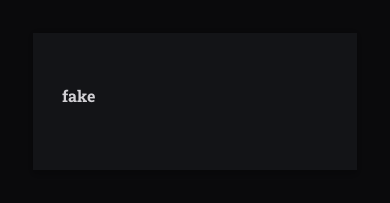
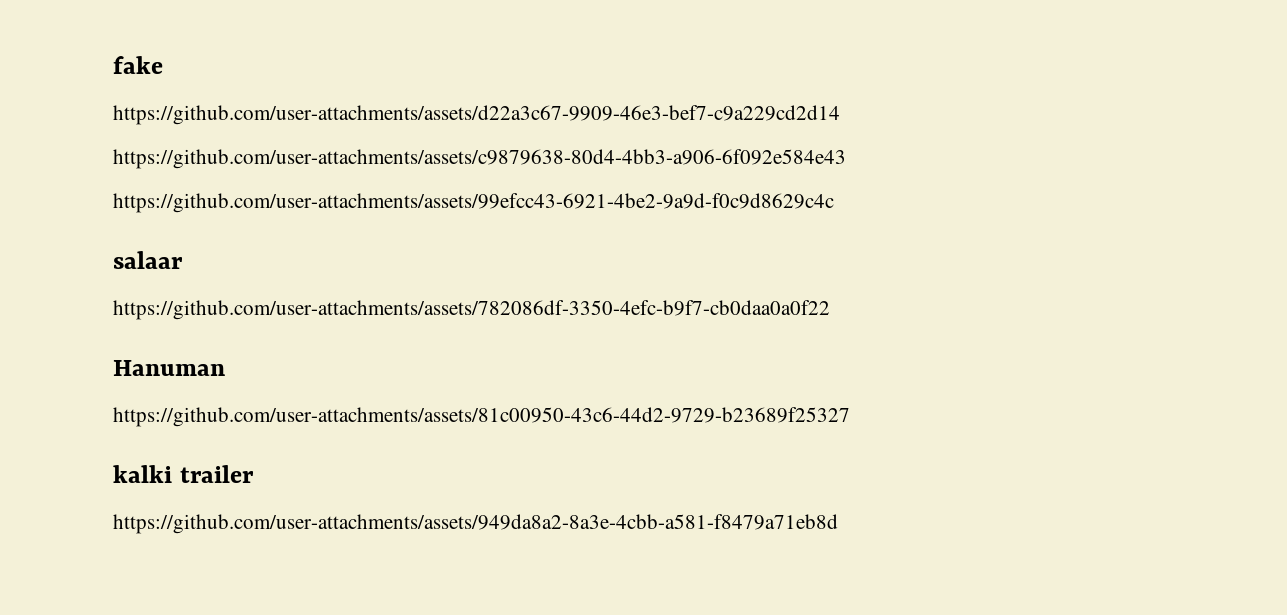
+ https://github.com/user-attachments/assets/d22a3c67-9909-46e3-bef7-c9a229cd2d14
+ https://github.com/user-attachments/assets/c9879638-80d4-4bb3-a906-6f092e584e43
+ https://github.com/user-attachments/assets/99efcc43-6921-4be2-9a9d-f0c9d8629c4c
+ salaar
+ https://github.com/user-attachments/assets/782086df-3350-4efc-b9f7-cb0daa0a0f22
+ Hanuman
+ https://github.com/user-attachments/assets/81c00950-43c6-44d2-9729-b23689f25327
+ kalki trailer
+ https://github.com/user-attachments/assets/949da8a2-8a3e-4cbb-a581-f8479a71eb8d

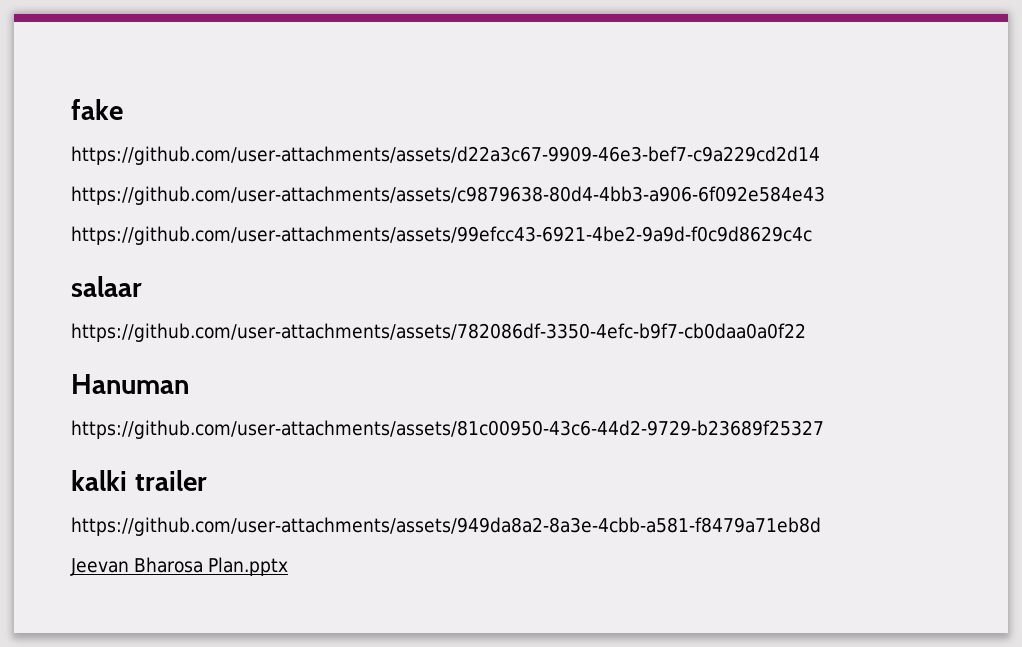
+ Jeevan Bharosa Plan.pptx

